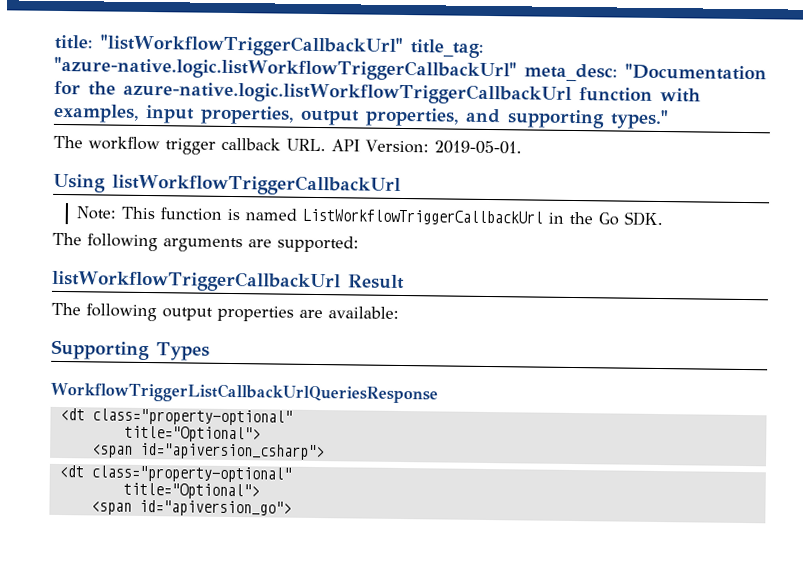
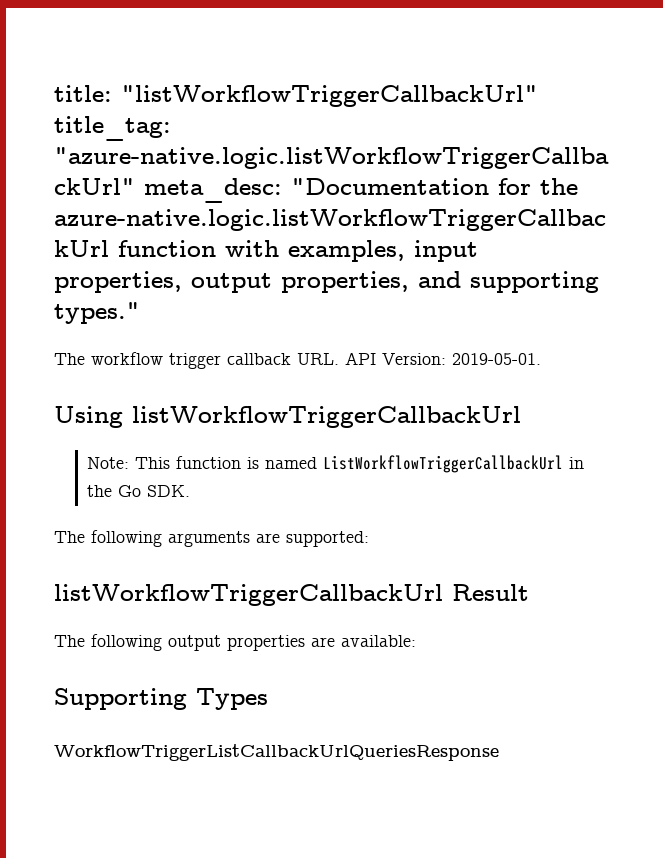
  WorkflowTriggerListCallbackUrlQueriesResponse
- <dt class="property-optional"
- title="Optional">
- <span id="apiversion_csharp">
- <dt class="property-optional"
- title="Optional">
- <span id="apiversion_go">

